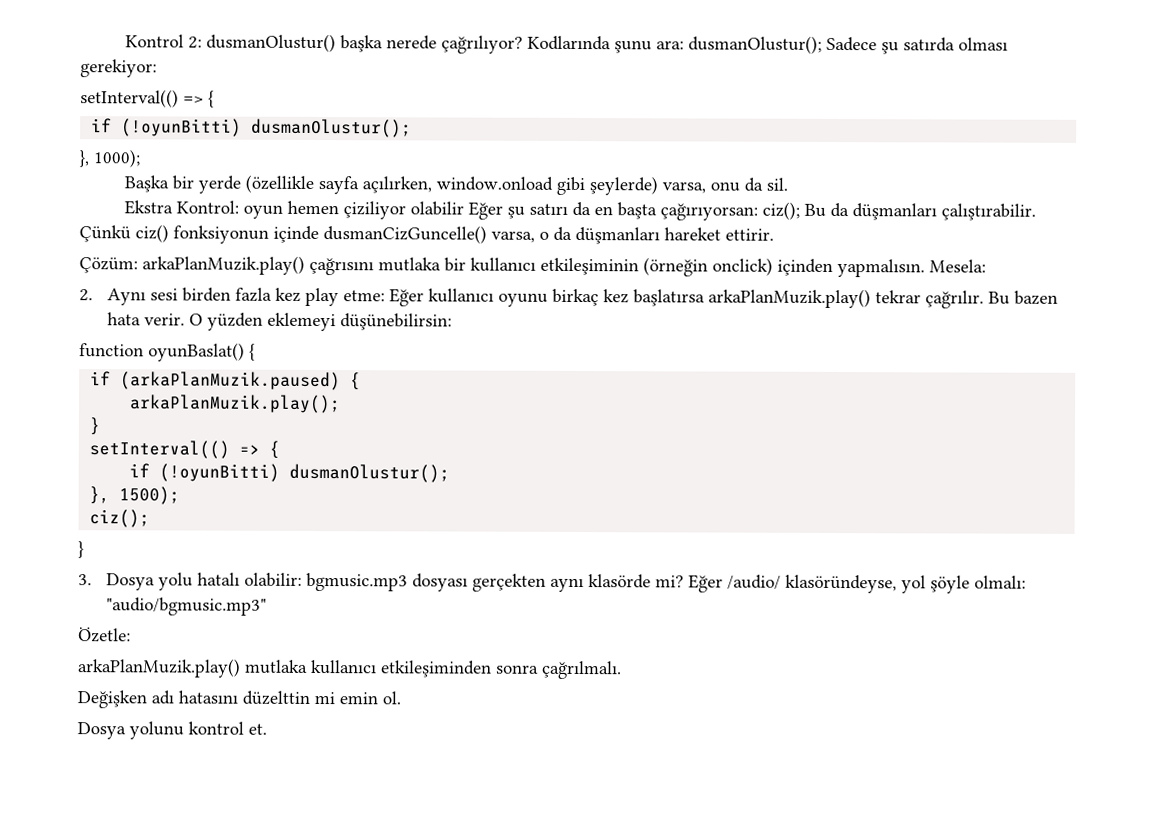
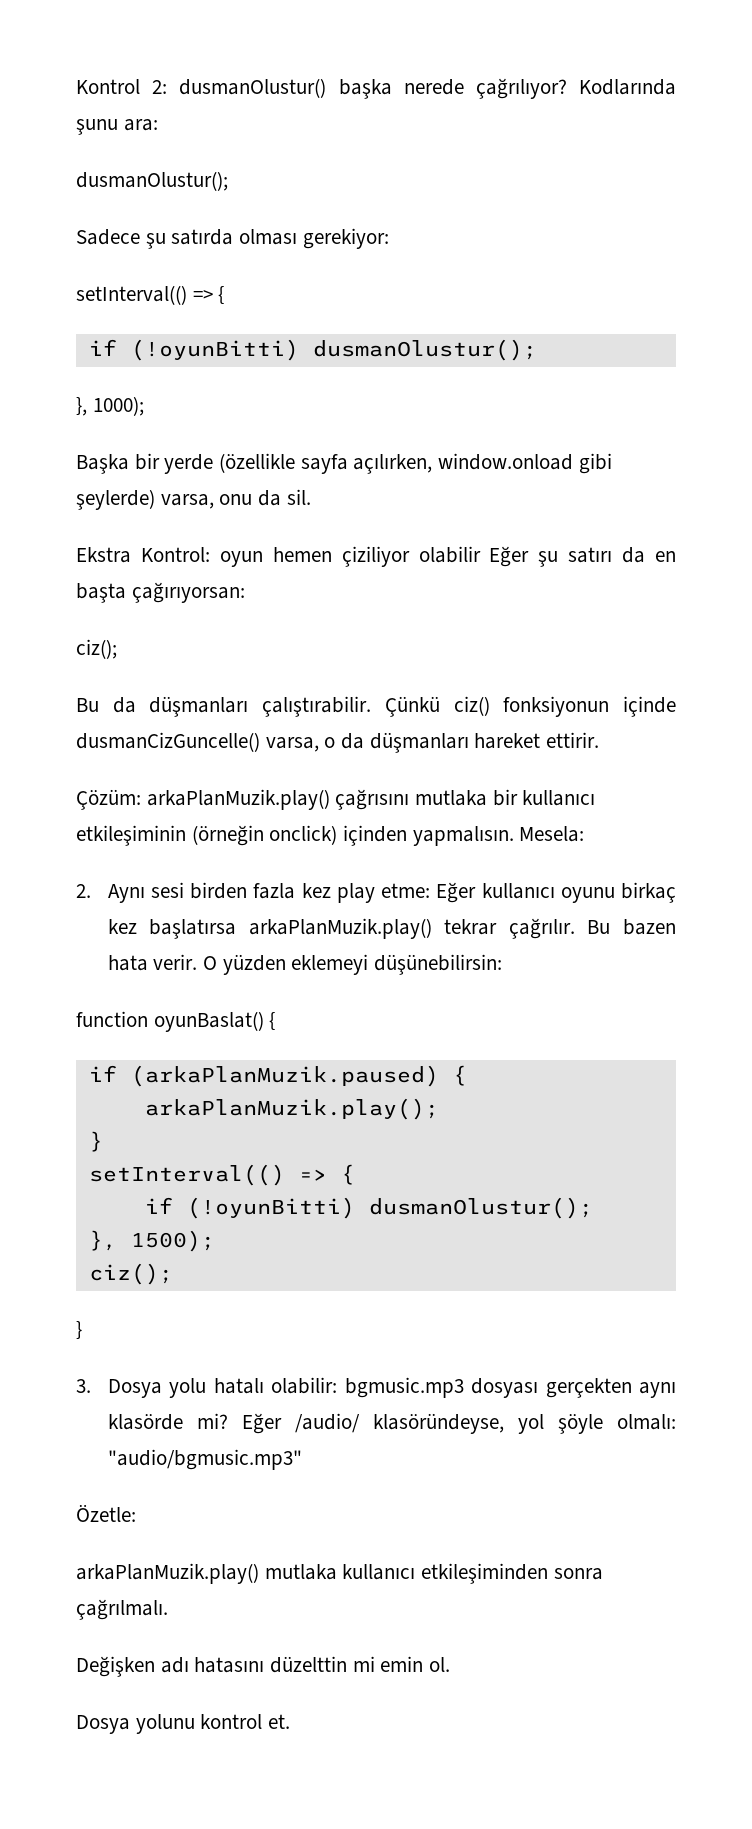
- Kodlarında şunu ara: dusmanOlustur(); Sadece şu satırda olması gerekiyor:
+ Kodlarında şunu ara:
+ dusmanOlustur();
+ Sadece şu satırda olması gerekiyor:
- Ekstra Kontrol: oyun hemen çiziliyor olabilir Eğer şu satırı da en başta çağırıyorsan: ciz(); Bu da düşmanları çalıştırabilir.
+ Ekstra Kontrol: oyun hemen çiziliyor olabilir Eğer şu satırı da en başta çağırıyorsan:
+ ciz();
+ Bu da düşmanları çalıştırabilir.

